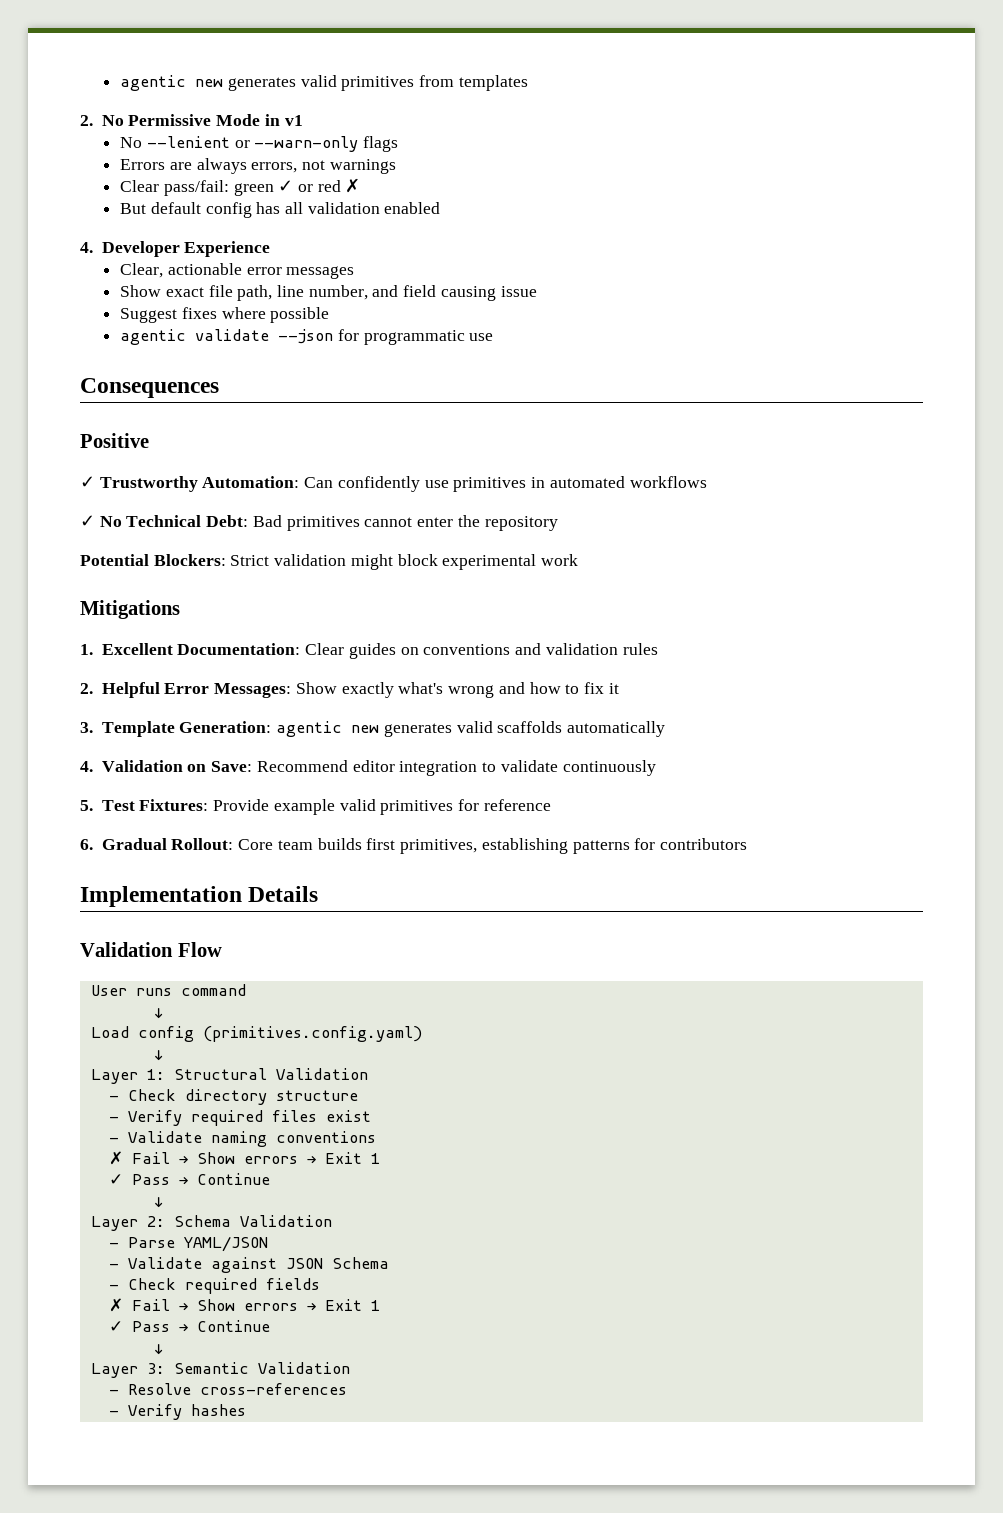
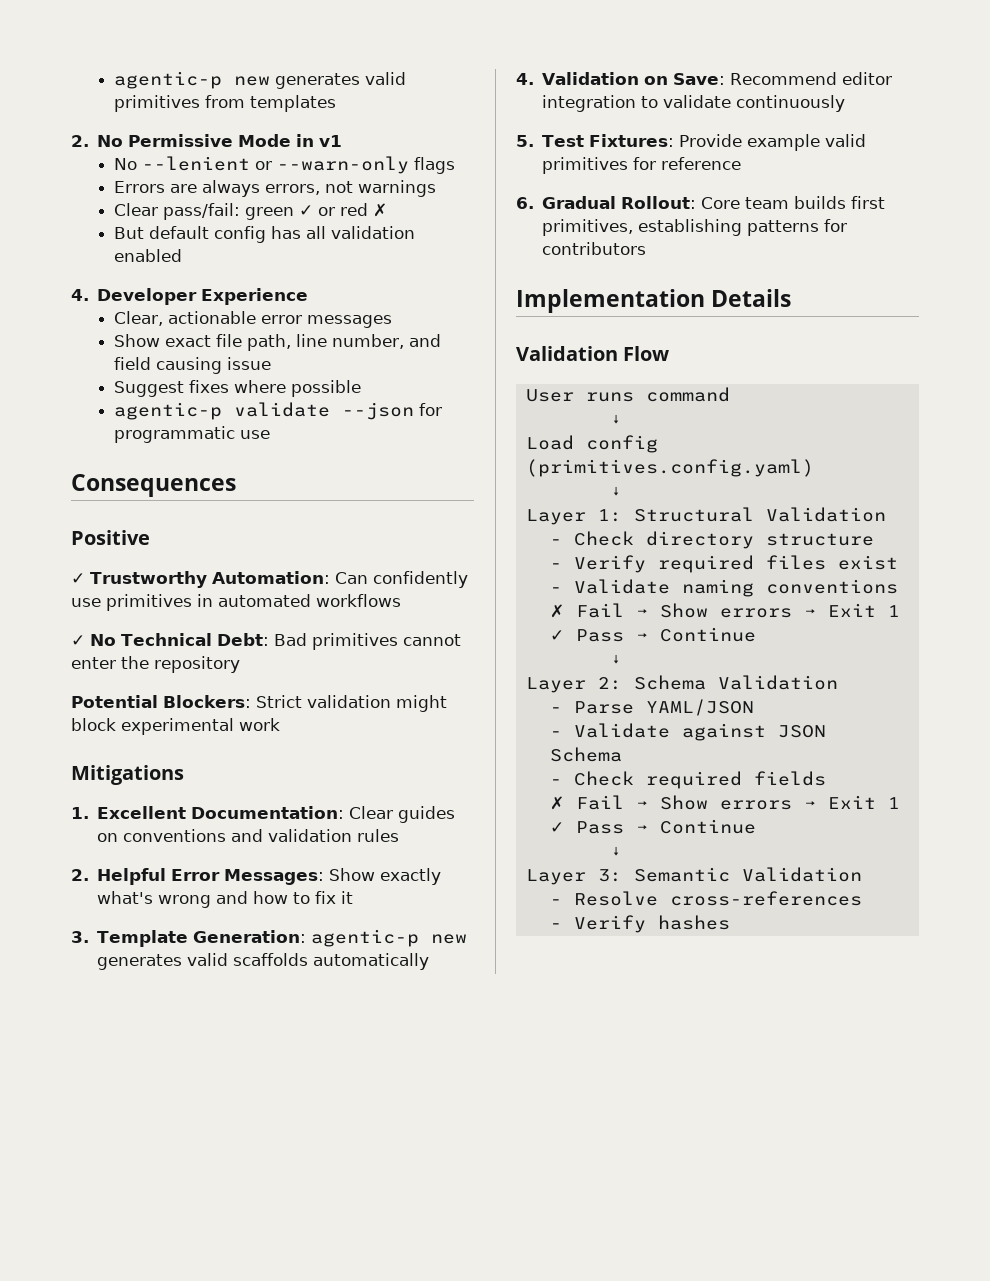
- agentic new generates valid primitives from templates
+ agentic-p new generates valid primitives from templates
- agentic validate --json for programmatic use
+ agentic-p validate --json for programmatic use
- 3. Template Generation: agentic new generates valid scaffolds automatically
+ 3. Template Generation: agentic-p new generates valid scaffolds automatically

